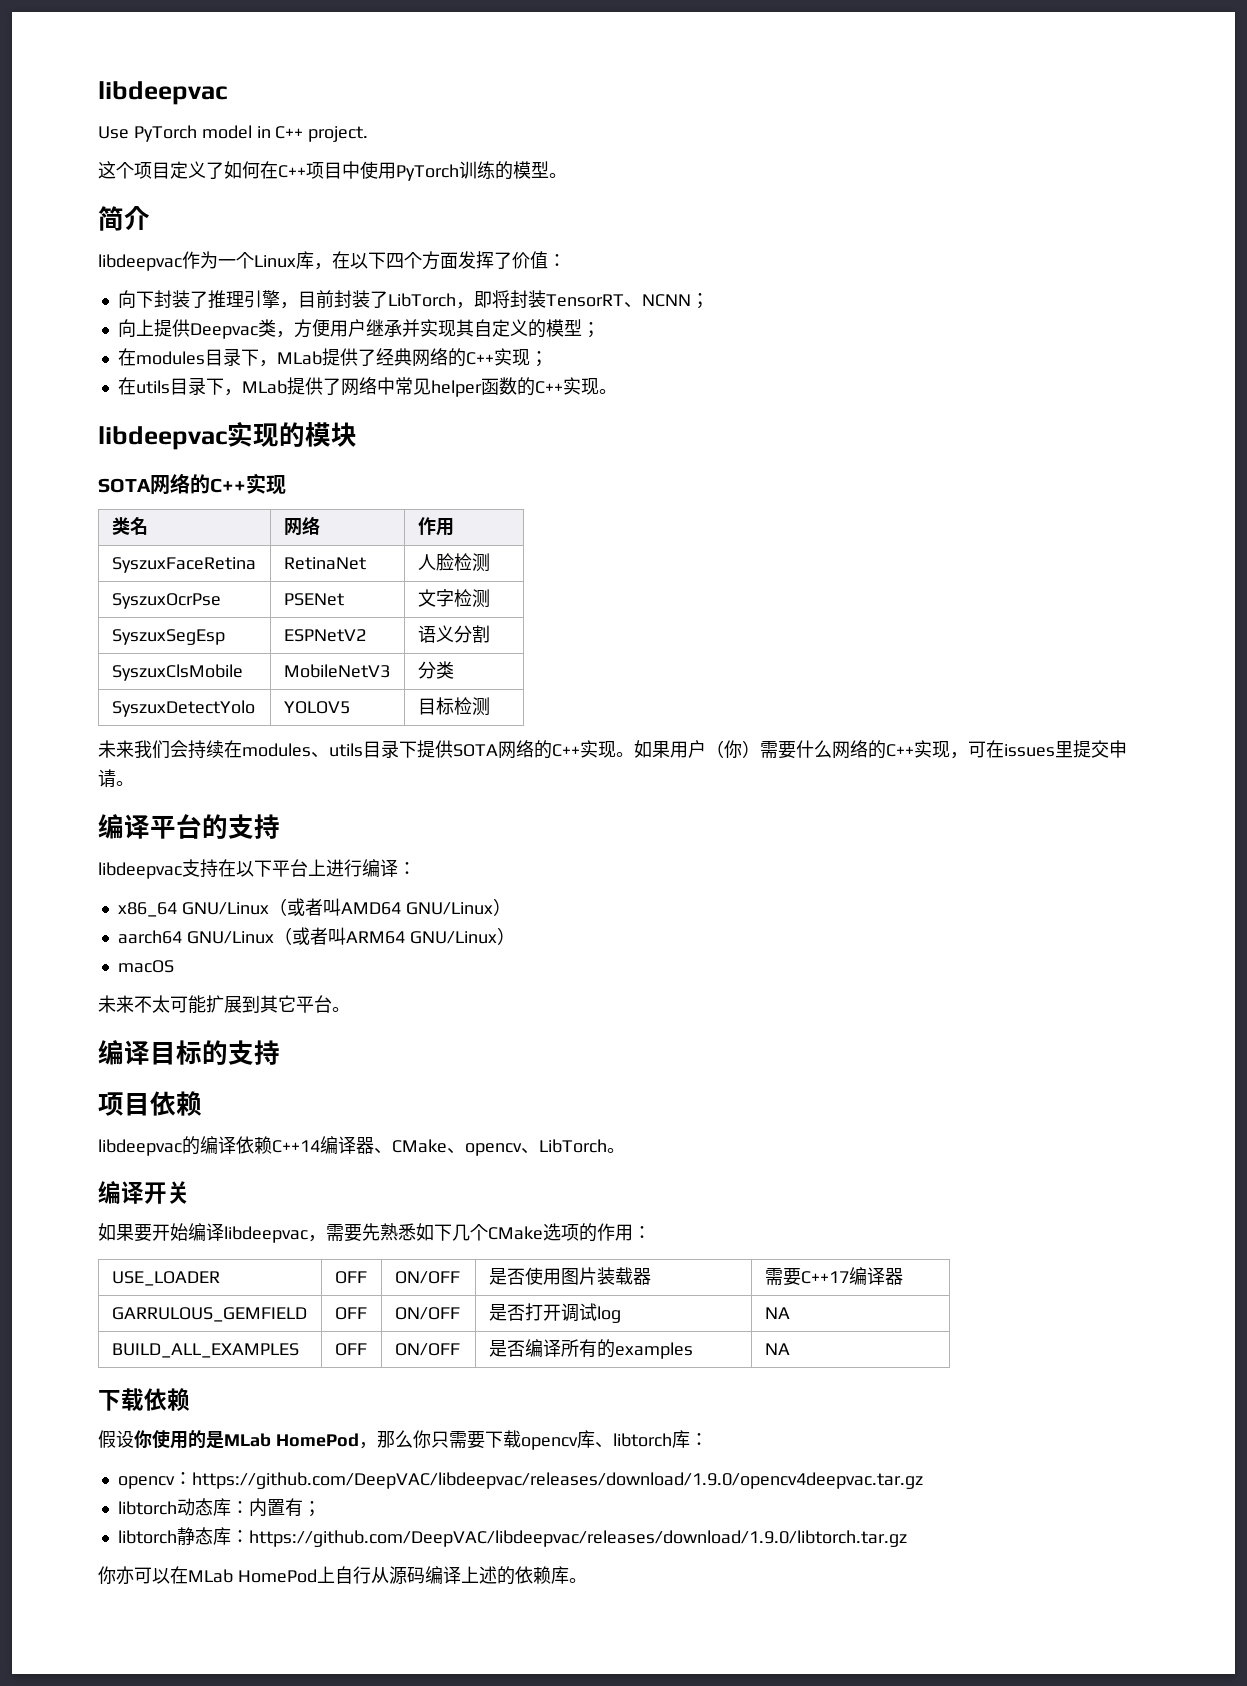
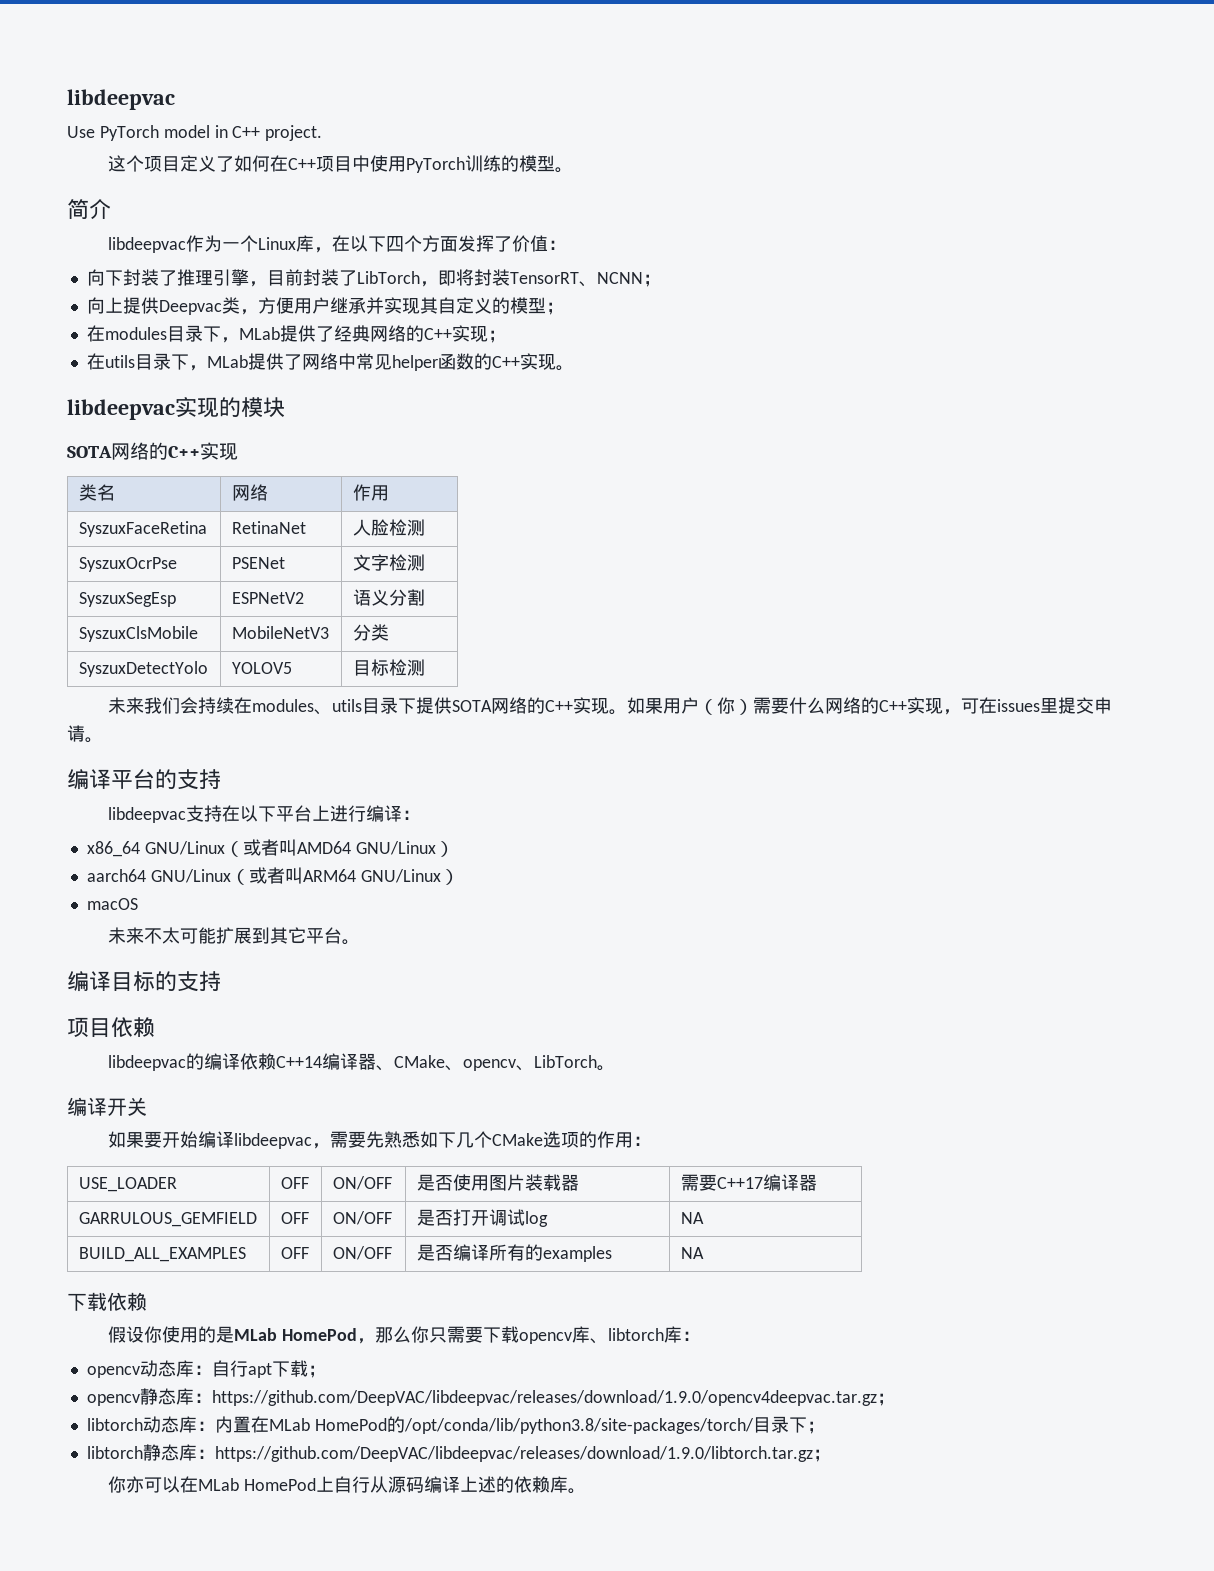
- opencv：https://github.com/DeepVAC/libdeepvac/releases/download/1.9.0/opencv4deepvac.tar.gz
+ opencv动态库：自行apt下载；
+ opencv静态库：https://github.com/DeepVAC/libdeepvac/releases/download/1.9.0/opencv4deepvac.tar.gz；
- libtorch动态库：内置有；
+ libtorch动态库：内置在MLab HomePod的/opt/conda/lib/python3.8/site-packages/torch/目录下；
- libtorch静态库：https://github.com/DeepVAC/libdeepvac/releases/download/1.9.0/libtorch.tar.gz
+ libtorch静态库：https://github.com/DeepVAC/libdeepvac/releases/download/1.9.0/libtorch.tar.gz；

